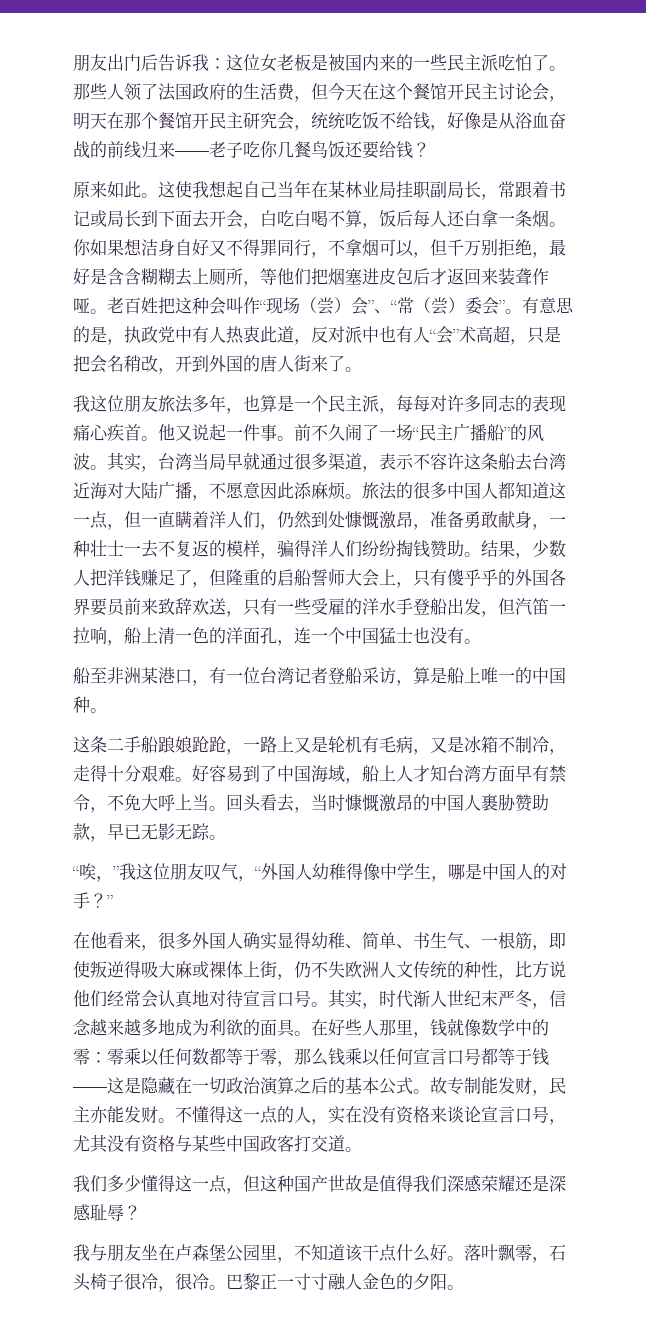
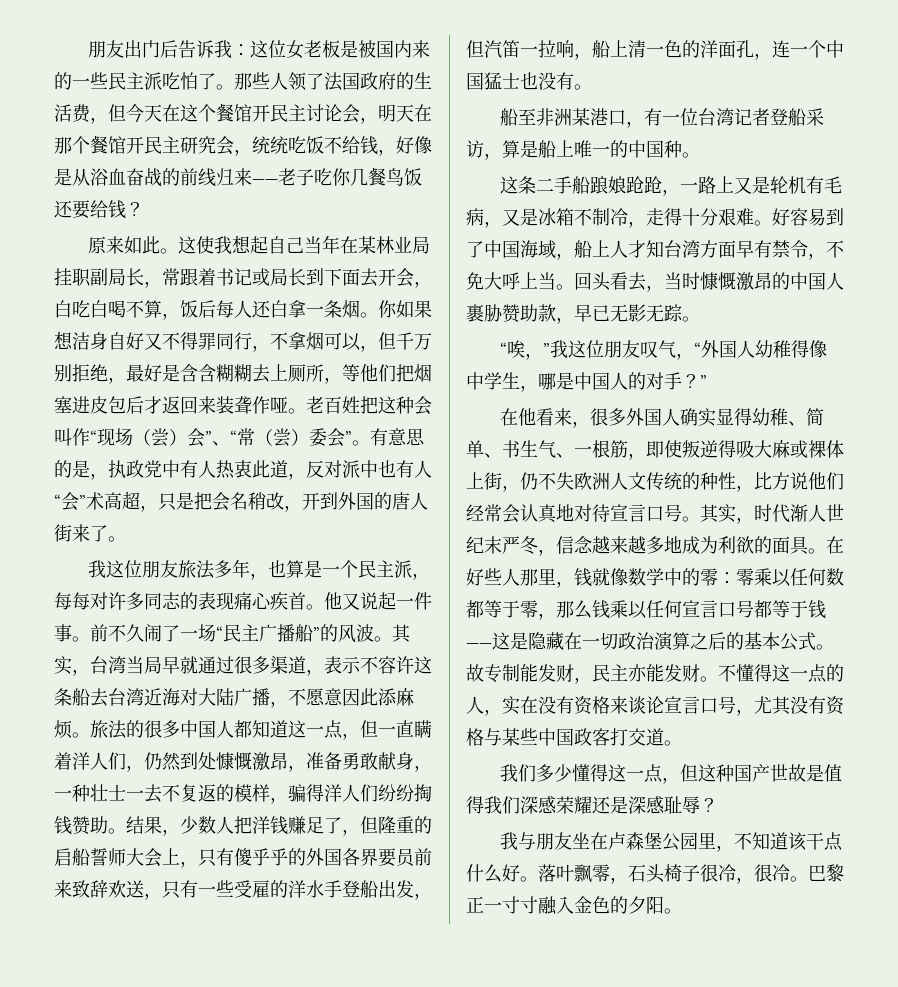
- 巴黎正一寸寸融人金色的夕阳。
+ 巴黎正一寸寸融入金色的夕阳。

